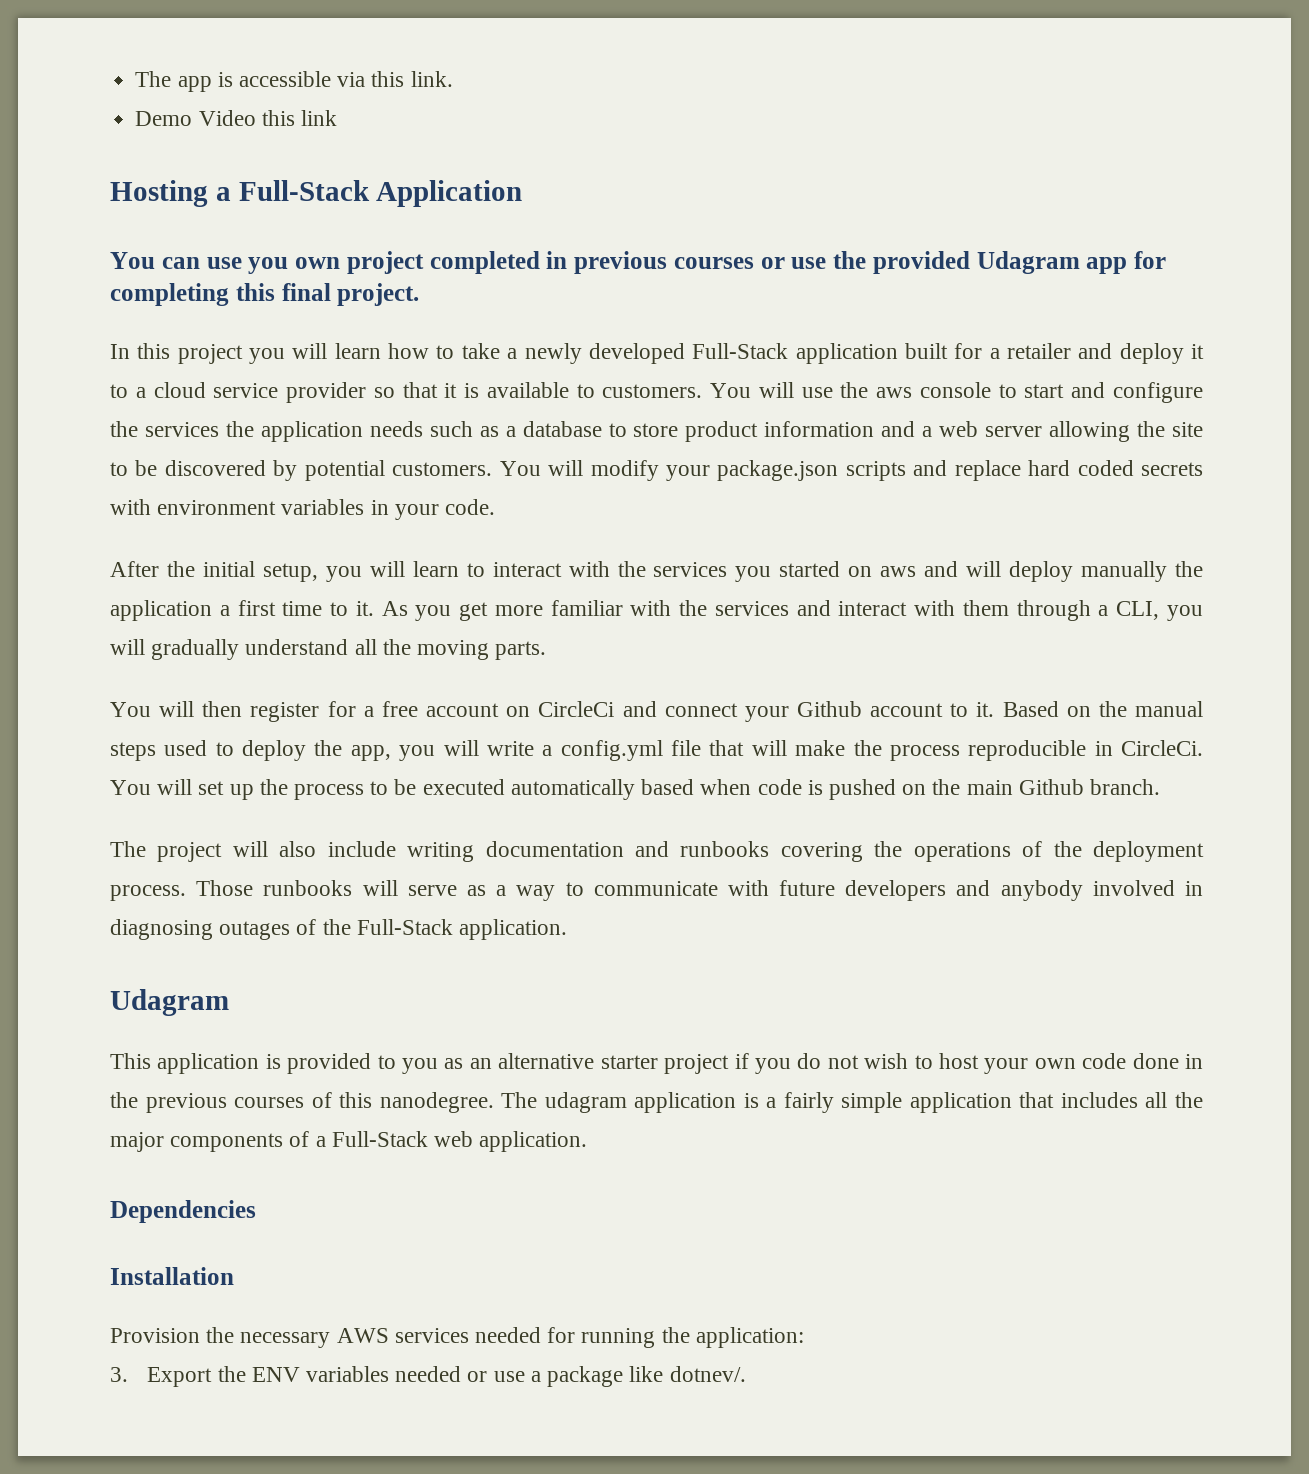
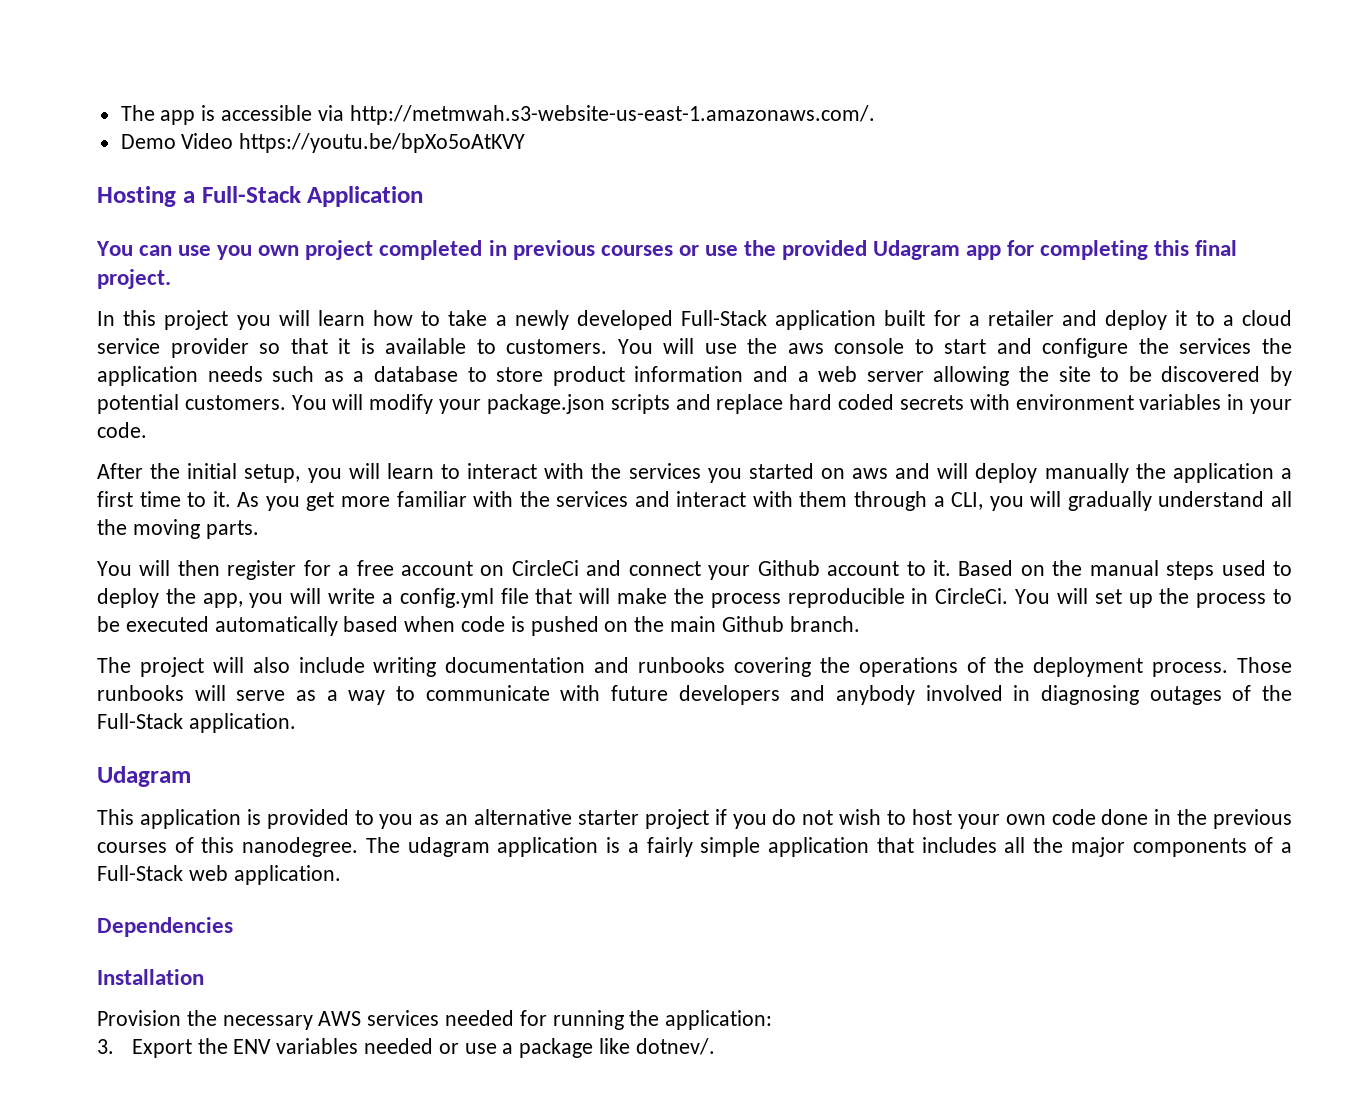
- The app is accessible via this link.
+ The app is accessible via http://metmwah.s3-website-us-east-1.amazonaws.com/.
- Demo Video this link
+ Demo Video https://youtu.be/bpXo5oAtKVY

